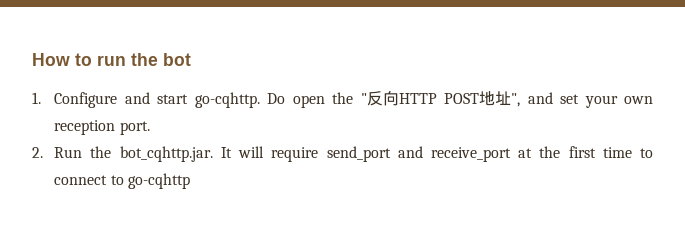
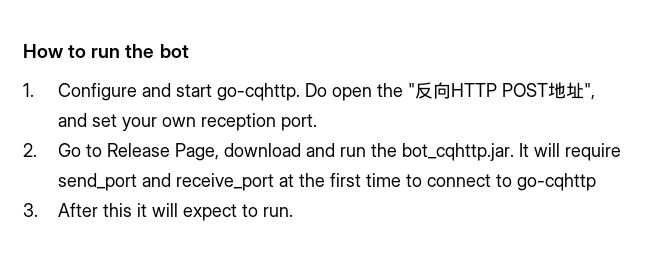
- 2. Run the bot_cqhttp.jar. It will require send_port and receive_port at the first time to connect to go-cqhttp
+ 2. Go to Release Page, download and run the bot_cqhttp.jar. It will require send_port and receive_port at the first time to connect to go-cqhttp
+ 3. After this it will expect to run.

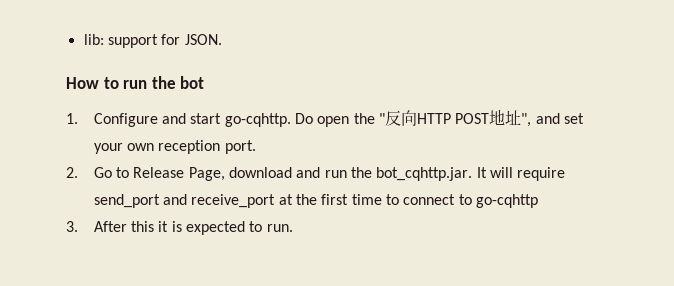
+ lib: support for JSON.
- 3. After this it will expect to run.
+ 3. After this it is expected to run.

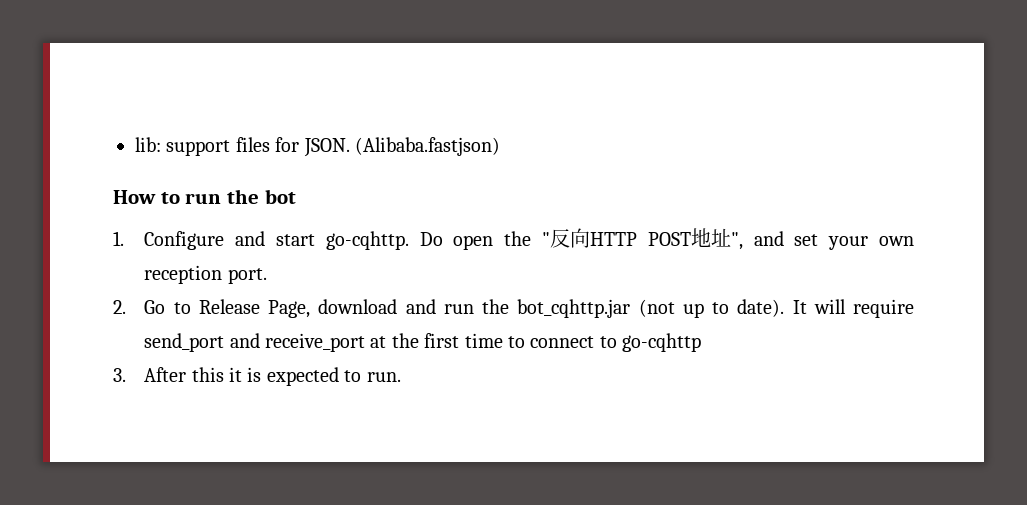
- lib: support for JSON.
+ lib: support files for JSON. (Alibaba.fastjson)
- 2. Go to Release Page, download and run the bot_cqhttp.jar. It will require send_port and receive_port at the first time to connect to go-cqhttp
+ 2. Go to Release Page, download and run the bot_cqhttp.jar (not up to date). It will require send_port and receive_port at the first time to connect to go-cqhttp

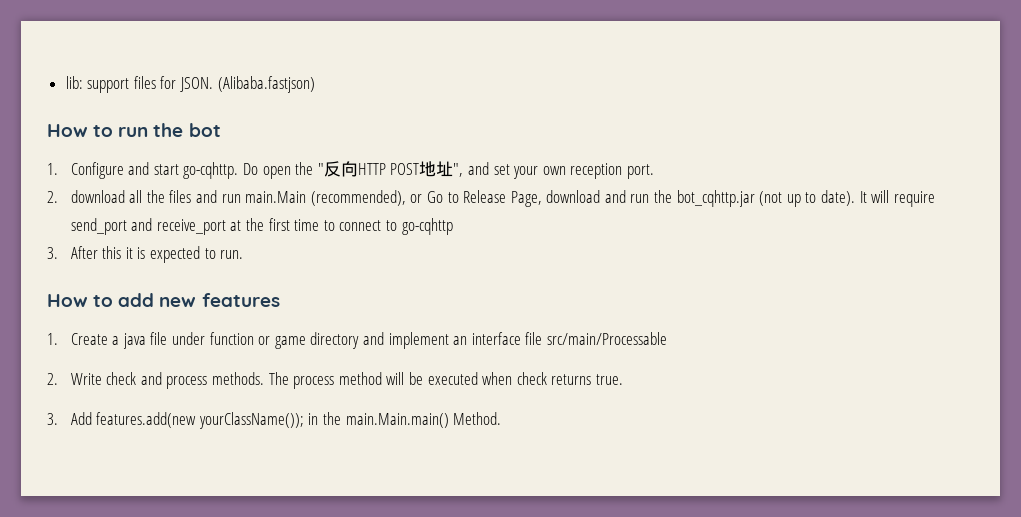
- 2. Go to Release Page, download and run the bot_cqhttp.jar (not up to date).
+ 2. download all the files and run main.Main (recommended), or Go to Release Page, download and run the bot_cqhttp.jar (not up to date).
+ How to add new features
+ 1. Create a java file under function or game directory and implement an interface file src/main/Processable
+ 2. Write check and process methods. The process method will be executed when check returns true.
+ 3. Add features.add(new yourClassName()); in the main.Main.main() Method.

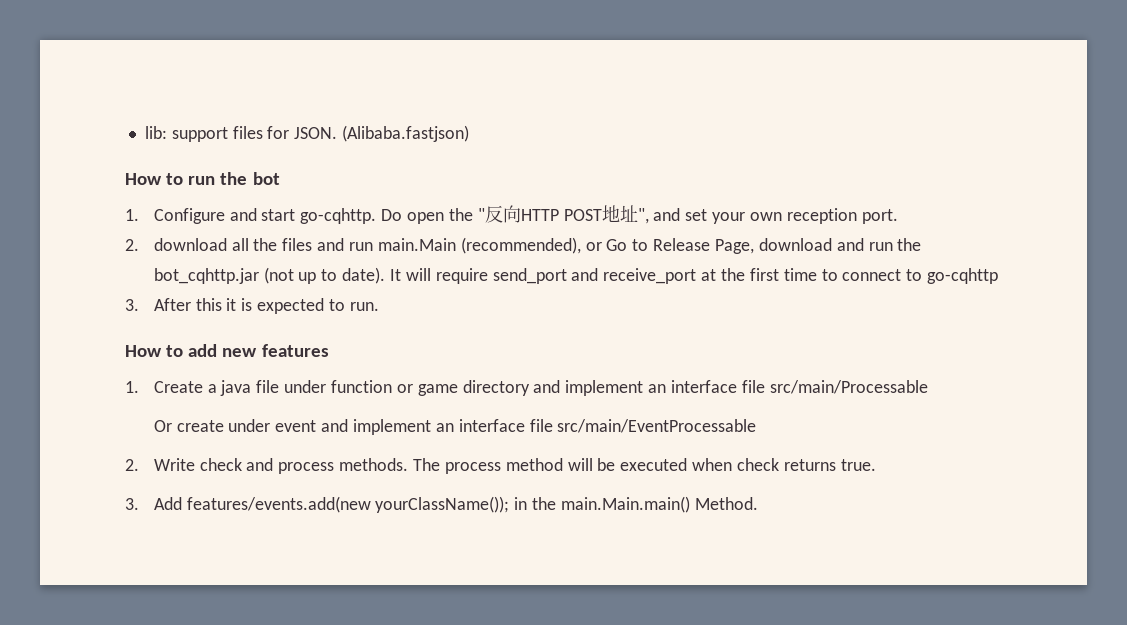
+ Or create under event and implement an interface file src/main/EventProcessable
- 3. Add features.add(new yourClassName()); in the main.Main.main() Method.
+ 3. Add features/events.add(new yourClassName()); in the main.Main.main() Method.

